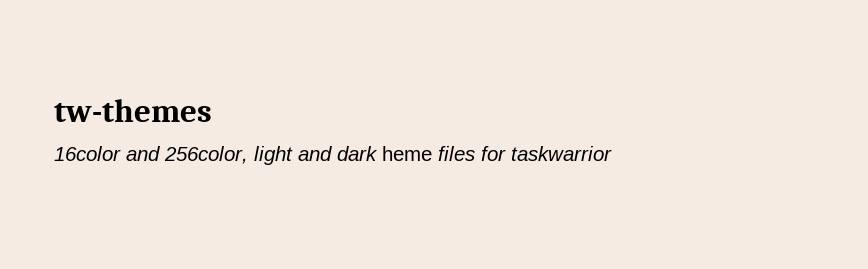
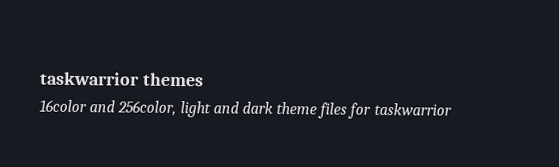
- tw-themes
+ taskwarrior themes
- 16color and 256color, light and dark heme files for taskwarrior
+ 16color and 256color, light and dark theme files for taskwarrior

